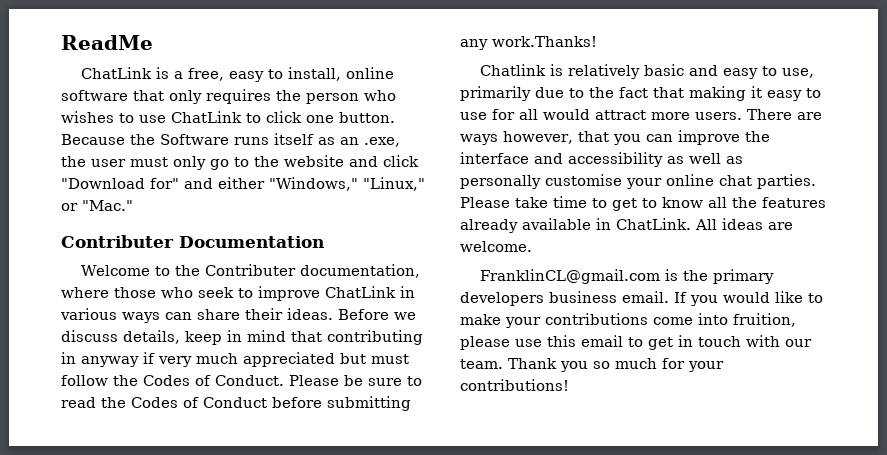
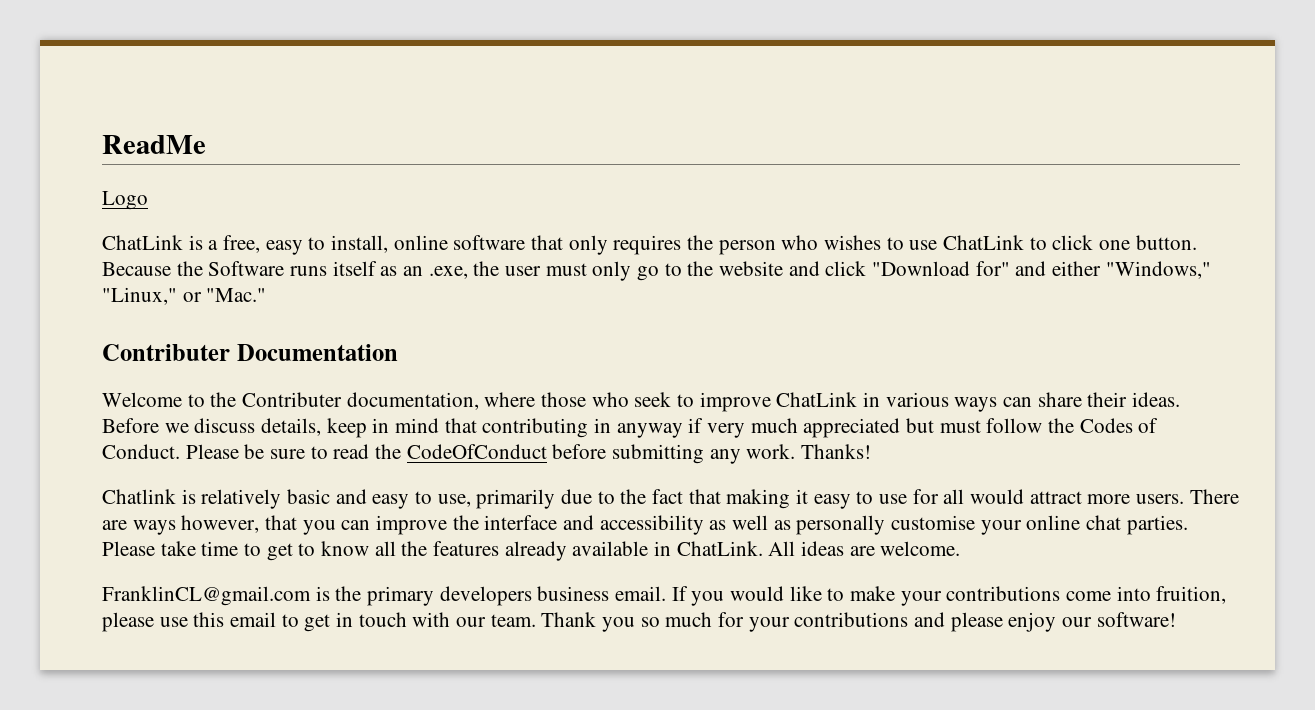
+ Logo
- Please be sure to read the Codes of Conduct before submitting any work.Thanks!
+ Please be sure to read the CodeOfConduct before submitting any work. Thanks!
- Thank you so much for your contributions!
+ Thank you so much for your contributions and please enjoy our software!

